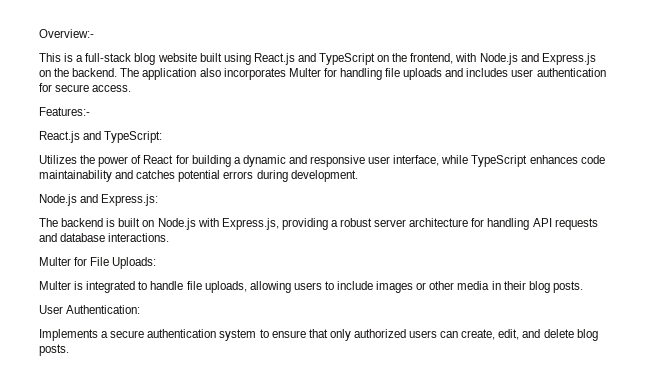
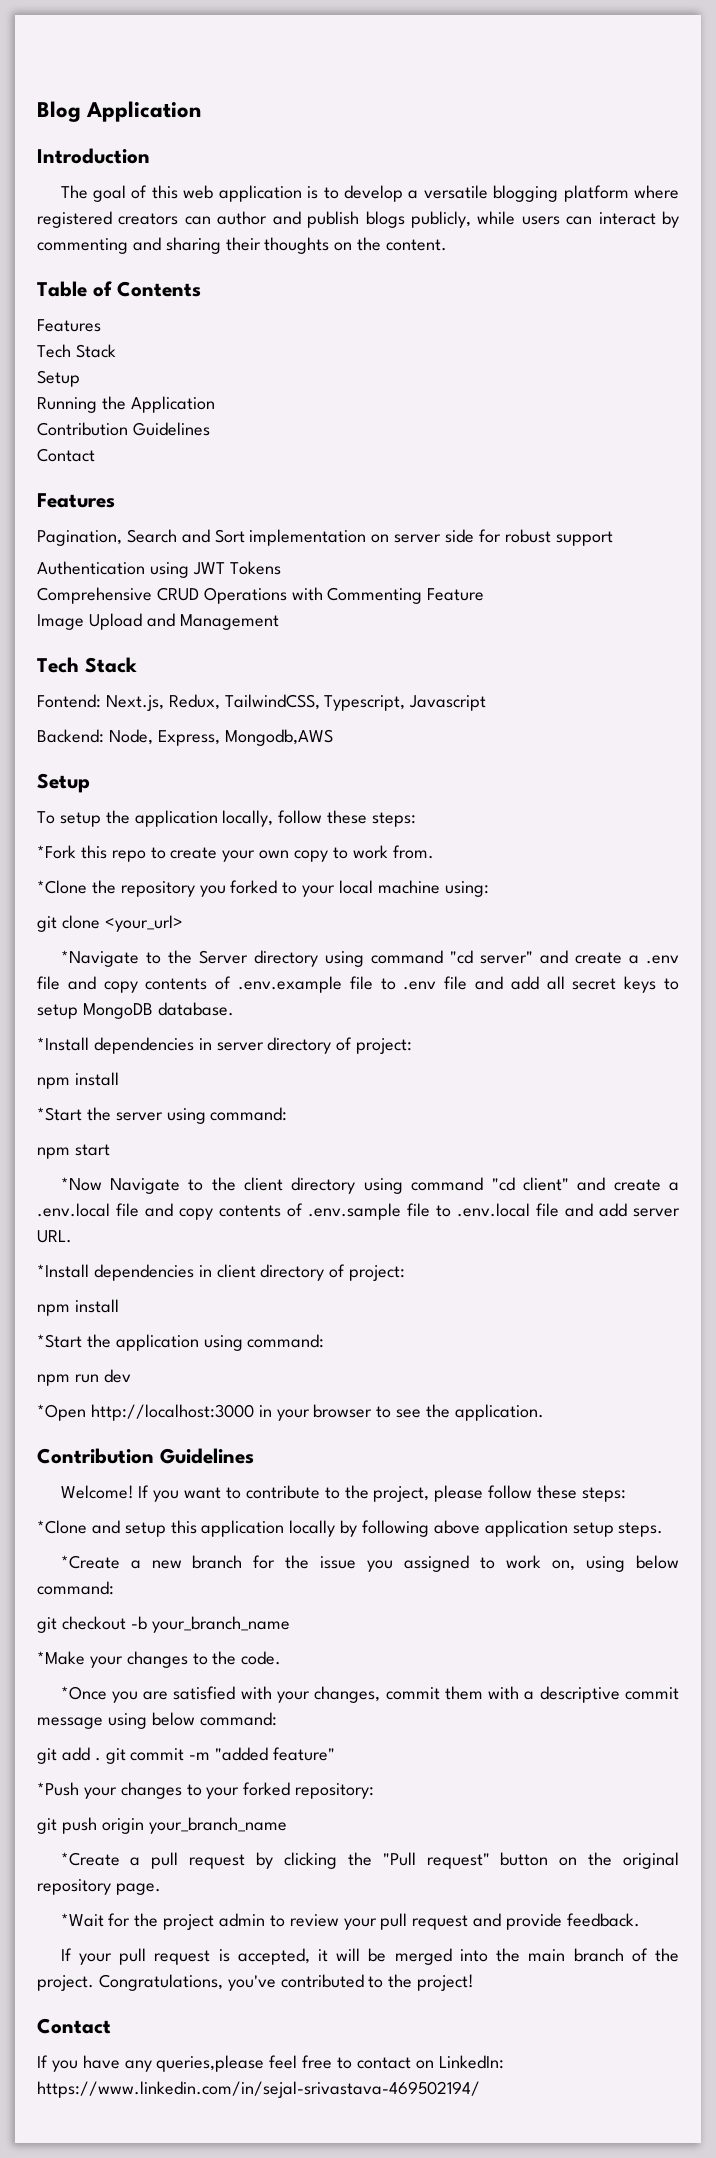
- Overview:-
- This is a full-stack blog website built using React.js and TypeScript on the frontend, with Node.js and Express.js on the backend. The application also incorporates Multer for handling file uploads and includes user authentication for secure access.
- Features:-
- React.js and TypeScript:
- Utilizes the power of React for building a dynamic and responsive user interface, while TypeScript enhances code maintainability and catches potential errors during development.
- Node.js and Express.js:
- The backend is built on Node.js with Express.js, providing a robust server architecture for handling API requests and database interactions.
- Multer for File Uploads:
- Multer is integrated to handle file uploads, allowing users to include images or other media in their blog posts.
- User Authentication:
- Implements a secure authentication system to ensure that only authorized users can create, edit, and delete blog posts.
+ Blog Application
+ Introduction
+ The goal of this web application is to develop a versatile blogging platform where registered creators can author and publish blogs publicly, while users can interact by commenting and sharing their thoughts on the content.
+ Table of Contents
+ Features
+ Tech Stack
+ Setup
+ Running the Application
+ Contribution Guidelines
+ Contact
+ Features
+ Pagination, Search and Sort implementation on server side for robust support
+ Authentication using JWT Tokens
+ Comprehensive CRUD Operations with Commenting Feature
+ Image Upload and Management
+ Tech Stack
+ Fontend: Next.js, Redux, TailwindCSS, Typescript, Javascript
+ Backend: Node, Express, Mongodb,AWS
+ Setup
+ To setup the application locally, follow these steps:
+ *Fork this repo to create your own copy to work from.
+ *Clone the repository you forked to your local machine using:
+ git clone <your_url>
+ *Navigate to the Server directory using command "cd server" and create a .env file and copy contents of .env.example file to .env file and add all secret keys to setup MongoDB database.
+ *Install dependencies in server directory of project:
+ npm install
+ *Start the server using command:
+ npm start
+ *Now Navigate to the client directory using command "cd client" and create a .env.local file and copy contents of .env.sample file to .env.local file and add server URL.
+ *Install dependencies in client directory of project:
+ npm install
+ *Start the application using command:
+ npm run dev
+ *Open http://localhost:3000 in your browser to see the application.
+ Contribution Guidelines
+ Welcome! If you want to contribute to the project, please follow these steps:
+ *Clone and setup this application locally by following above application setup steps.
+ *Create a new branch for the issue you assigned to work on, using below command:
+ git checkout -b your_branch_name
+ *Make your changes to the code.
+ *Once you are satisfied with your changes, commit them with a descriptive commit message using below command:
+ git add . git commit -m "added feature"
+ *Push your changes to your forked repository:
+ git push origin your_branch_name
+ *Create a pull request by clicking the "Pull request" button on the original repository page.
+ *Wait for the project admin to review your pull request and provide feedback.
+ If your pull request is accepted, it will be merged into the main branch of the project. Congratulations, you've contributed to the project!
+ Contact
+ If you have any queries,please feel free to contact on LinkedIn: https://www.linkedin.com/in/sejal-srivastava-469502194/

